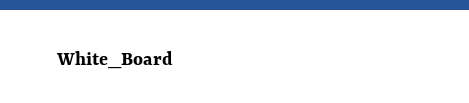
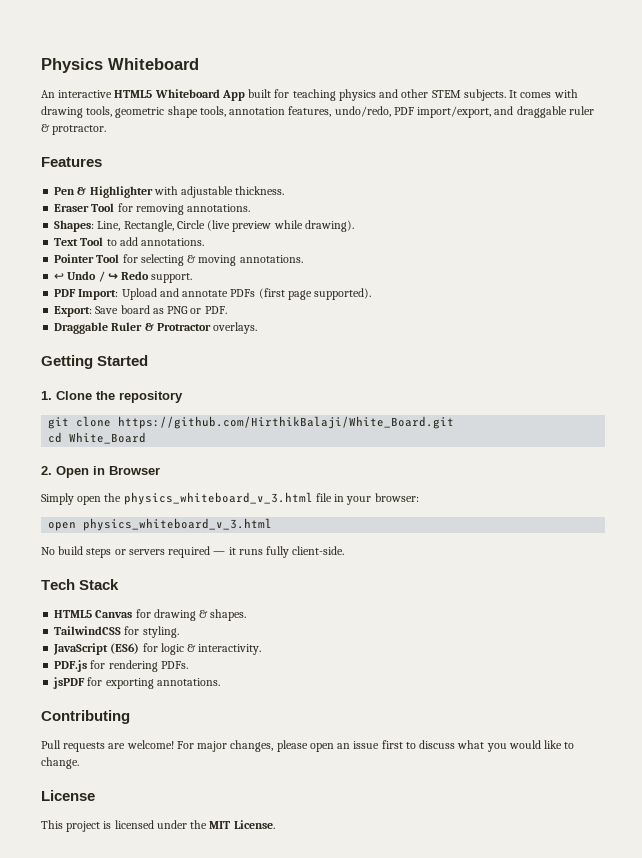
- White_Board
+ Physics Whiteboard
+ An interactive HTML5 Whiteboard App built for teaching physics and other STEM subjects. It comes with drawing tools, geometric shape tools, annotation features, undo/redo, PDF import/export, and draggable ruler & protractor.
+ Features
+ Pen & Highlighter with adjustable thickness.
+ Eraser Tool for removing annotations.
+ Shapes: Line, Rectangle, Circle (live preview while drawing).
+ Text Tool to add annotations.
+ Pointer Tool for selecting & moving annotations.
+ ↩ Undo / ↪ Redo support.
+ PDF Import: Upload and annotate PDFs (first page supported).
+ Export: Save board as PNG or PDF.
+ Draggable Ruler & Protractor overlays.
+ Getting Started
+ 1. Clone the repository
+ git clone https://github.com/HirthikBalaji/White_Board.git
+ cd White_Board
+ 2. Open in Browser
+ Simply open the physics_whiteboard_v_3.html file in your browser:
+ open physics_whiteboard_v_3.html
+ No build steps or servers required — it runs fully client-side.
+ Tech Stack
+ HTML5 Canvas for drawing & shapes.
+ TailwindCSS for styling.
+ JavaScript (ES6) for logic & interactivity.
+ PDF.js for rendering PDFs.
+ jsPDF for exporting annotations.
+ Contributing
+ Pull requests are welcome! For major changes, please open an issue first to discuss what you would like to change.
+ License
+ This project is licensed under the MIT License.

